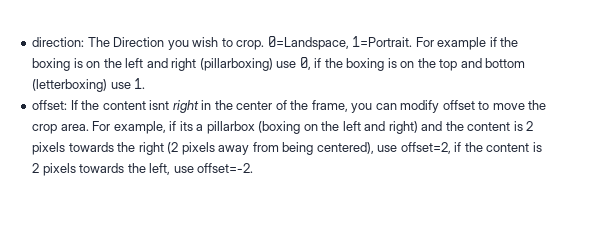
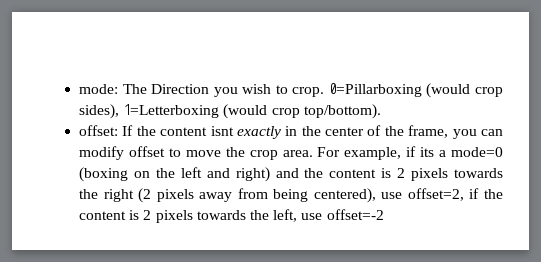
- direction: The Direction you wish to crop.
+ mode: The Direction you wish to crop.
- 0=Landspace, 1=Portrait. For example if the boxing is on the left and right (pillarboxing) use 0, if the boxing is on the top and bottom (letterboxing) use 1.
+ 0=Pillarboxing (would crop sides), 1=Letterboxing (would crop top/bottom).
- offset: If the content isnt right in the center of the frame, you can modify offset to move the crop area.
+ offset: If the content isnt exactly in the center of the frame, you can modify offset to move the crop area.
- For example, if its a pillarbox (boxing on the left and right) and the content is 2 pixels towards the right (2 pixels away from being centered), use offset=2, if the content is 2 pixels towards the left, use offset=-2.
+ For example, if its a mode=0 (boxing on the left and right) and the content is 2 pixels towards the right (2 pixels away from being centered), use offset=2, if the content is 2 pixels towards the left, use offset=-2

